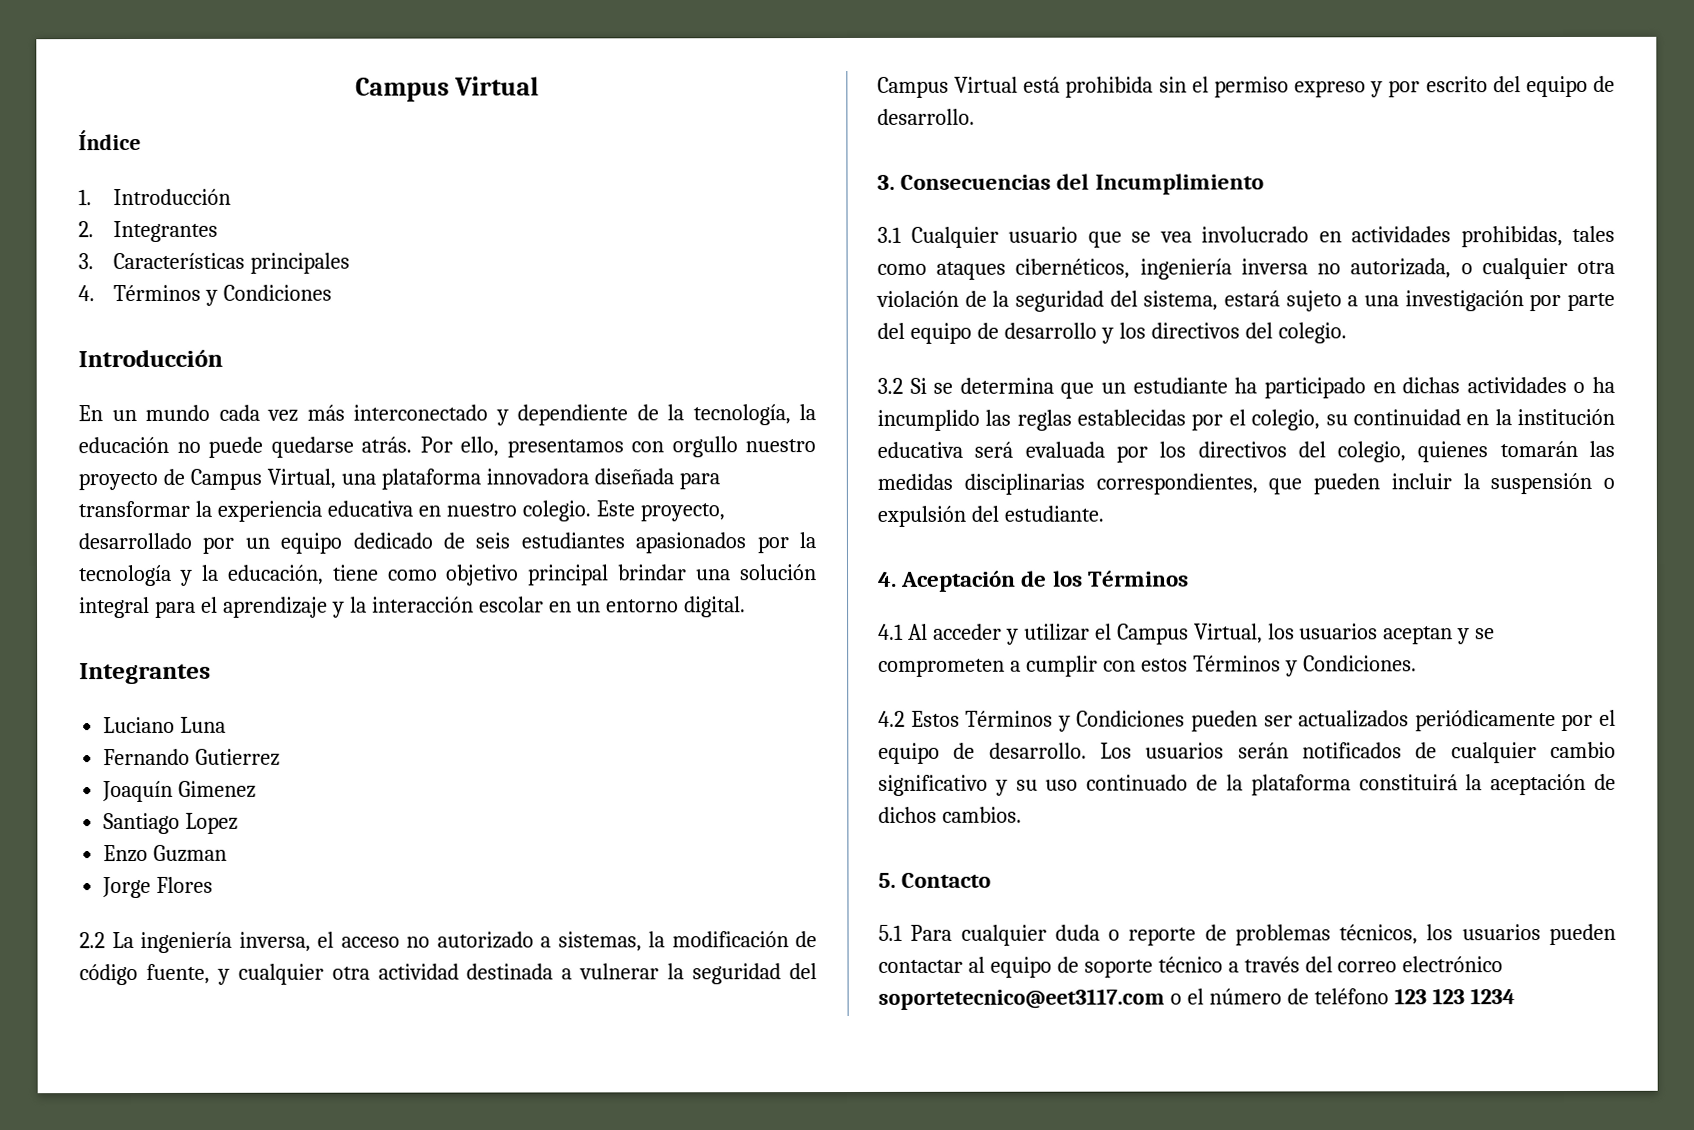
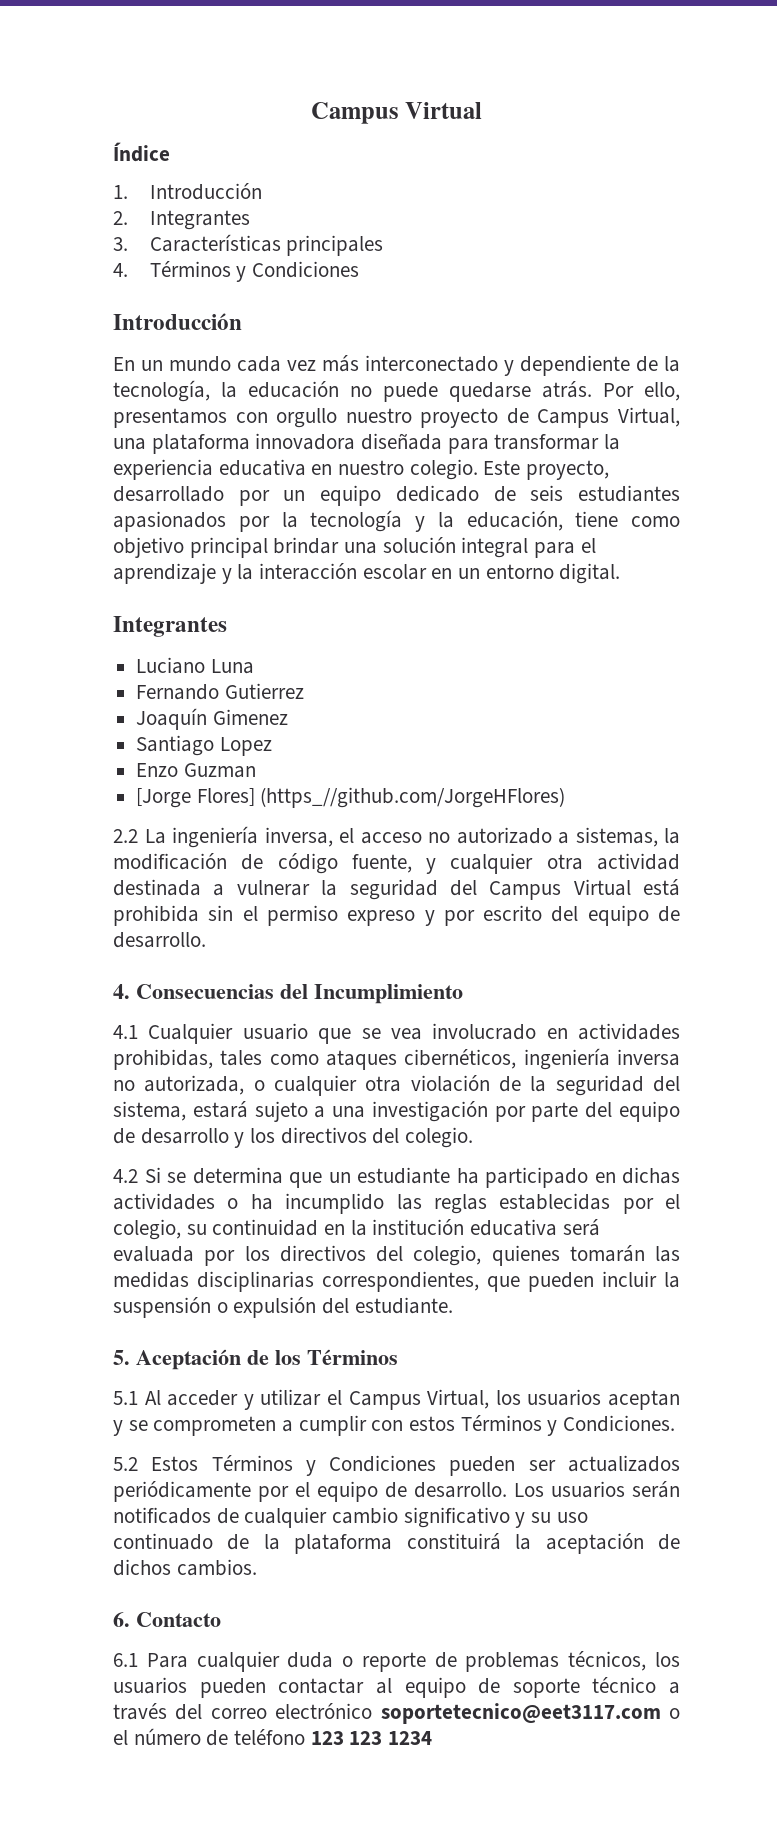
- Jorge Flores
+ [Jorge Flores] (https_//github.com/JorgeHFlores)
- 3. Consecuencias del Incumplimiento
+ 4. Consecuencias del Incumplimiento
- 3.1 Cualquier usuario que se vea involucrado en actividades prohibidas, tales como ataques cibernéticos, ingeniería inversa no autorizada, o cualquier otra violación de la seguridad del sistema, estará sujeto a una investigación por parte del equipo de desarrollo y los directivos del colegio.
+ 4.1 Cualquier usuario que se vea involucrado en actividades prohibidas, tales como ataques cibernéticos, ingeniería inversa no autorizada, o cualquier otra violación de la seguridad del sistema, estará sujeto a una investigación por parte del equipo de desarrollo y los directivos del colegio.
- 3.2 Si se determina que un estudiante ha participado en dichas actividades o ha incumplido las reglas establecidas por el colegio, su continuidad en la institución educativa será evaluada por los directivos del colegio, quienes tomarán las medidas disciplinarias correspondientes, que pueden incluir la suspensión o expulsión del estudiante.
+ 4.2 Si se determina que un estudiante ha participado en dichas actividades o ha incumplido las reglas establecidas por el colegio, su continuidad en la institución educativa será evaluada por los directivos del colegio, quienes tomarán las medidas disciplinarias correspondientes, que pueden incluir la suspensión o expulsión del estudiante.
- 4. Aceptación de los Términos
+ 5. Aceptación de los Términos
- 4.1 Al acceder y utilizar el Campus Virtual, los usuarios aceptan y se comprometen a cumplir con estos Términos y Condiciones.
+ 5.1 Al acceder y utilizar el Campus Virtual, los usuarios aceptan y se comprometen a cumplir con estos Términos y Condiciones.
- 4.2 Estos Términos y Condiciones pueden ser actualizados periódicamente por el equipo de desarrollo.
+ 5.2 Estos Términos y Condiciones pueden ser actualizados periódicamente por el equipo de desarrollo.
- 5. Contacto
+ 6. Contacto
- 5.1 Para cualquier duda o reporte de problemas técnicos, los usuarios pueden contactar al equipo de soporte técnico a través del correo electrónico soportetecnico@eet3117.com o el número de teléfono 123 123 1234
+ 6.1 Para cualquier duda o reporte de problemas técnicos, los usuarios pueden contactar al equipo de soporte técnico a través del correo electrónico soportetecnico@eet3117.com o el número de teléfono 123 123 1234

